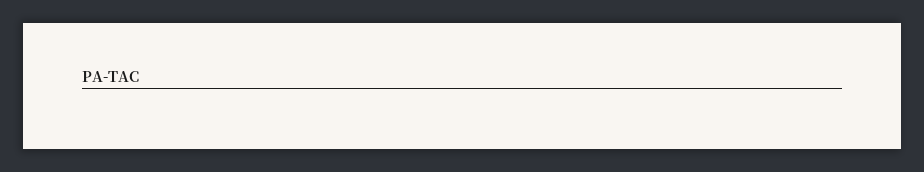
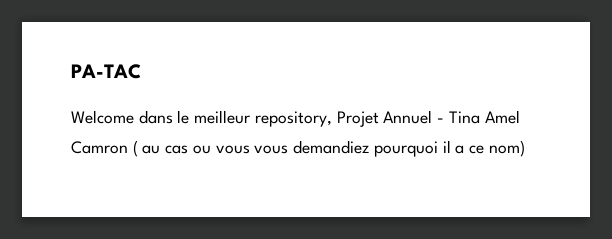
+ Welcome dans le meilleur repository, Projet Annuel - Tina Amel Camron ( au cas ou vous vous demandiez pourquoi il a ce nom)

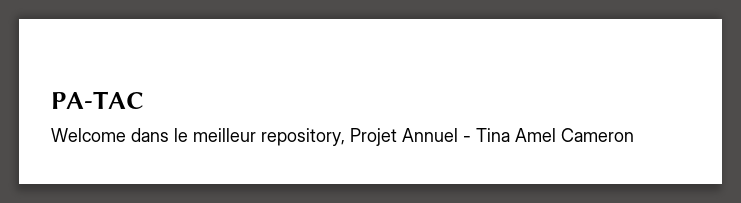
- Welcome dans le meilleur repository, Projet Annuel - Tina Amel Camron ( au cas ou vous vous demandiez pourquoi il a ce nom)
+ Welcome dans le meilleur repository, Projet Annuel - Tina Amel Cameron

